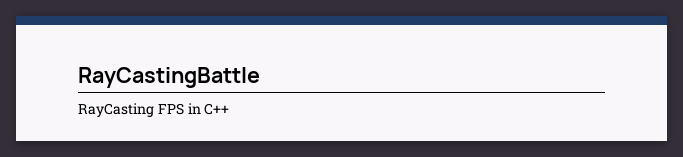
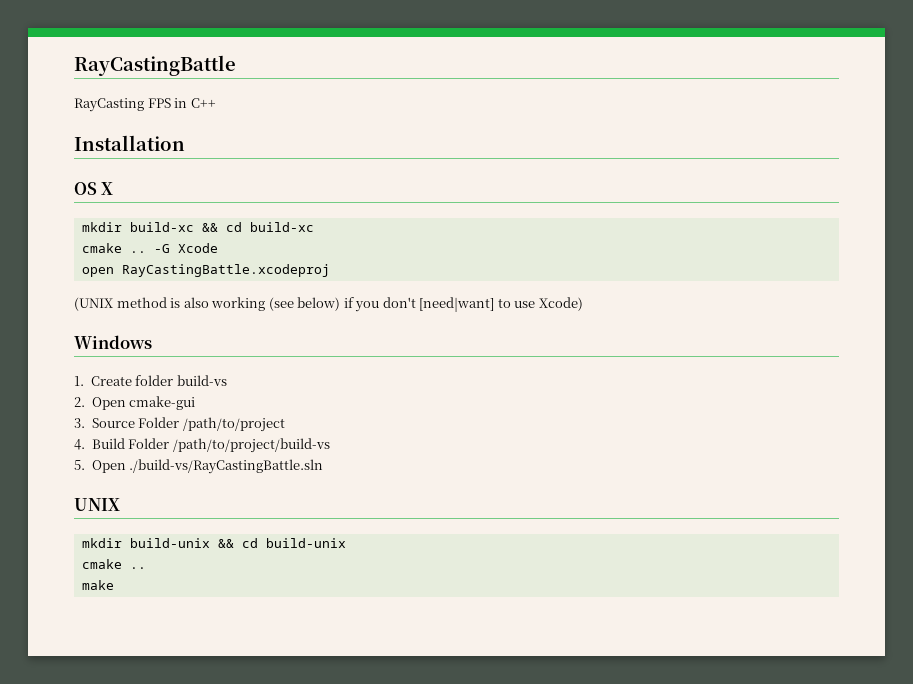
+ Installation
+ OS X
+ mkdir build-xc && cd build-xc
+ cmake .. -G Xcode
+ open RayCastingBattle.xcodeproj
+ (UNIX method is also working (see below) if you don't [need|want] to use Xcode)
+ Windows
+ 1. Create folder build-vs
+ 2. Open cmake-gui
+ 3. Source Folder /path/to/project
+ 4. Build Folder /path/to/project/build-vs
+ 5. Open ./build-vs/RayCastingBattle.sln
+ UNIX
+ mkdir build-unix && cd build-unix
+ cmake ..
+ make

